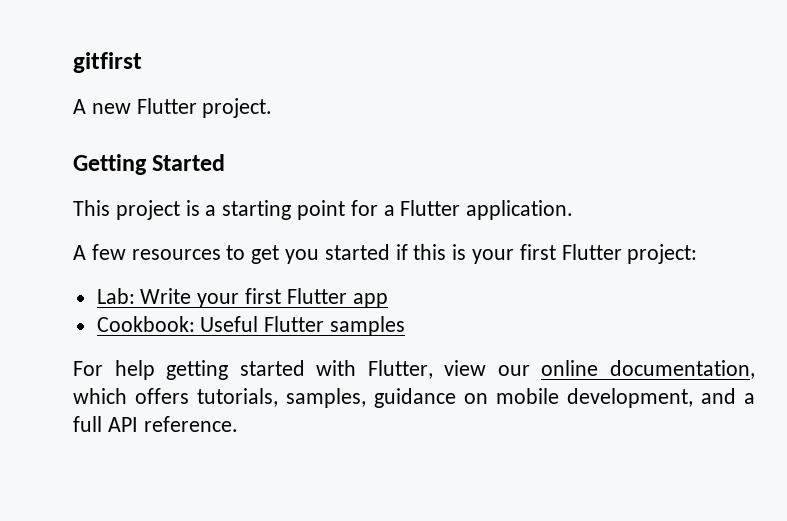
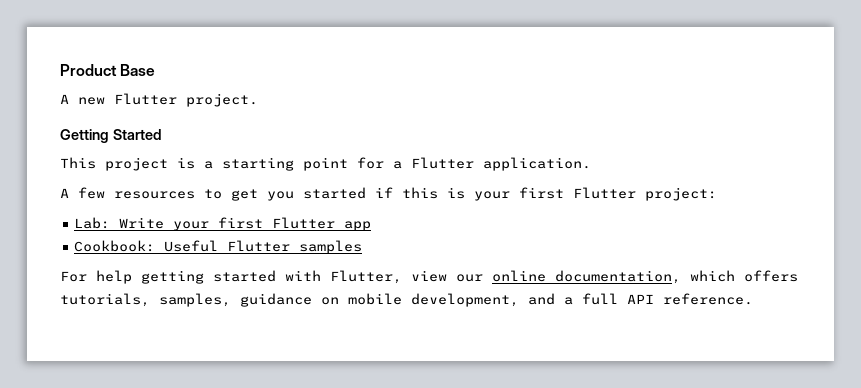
- gitfirst
+ Product Base

